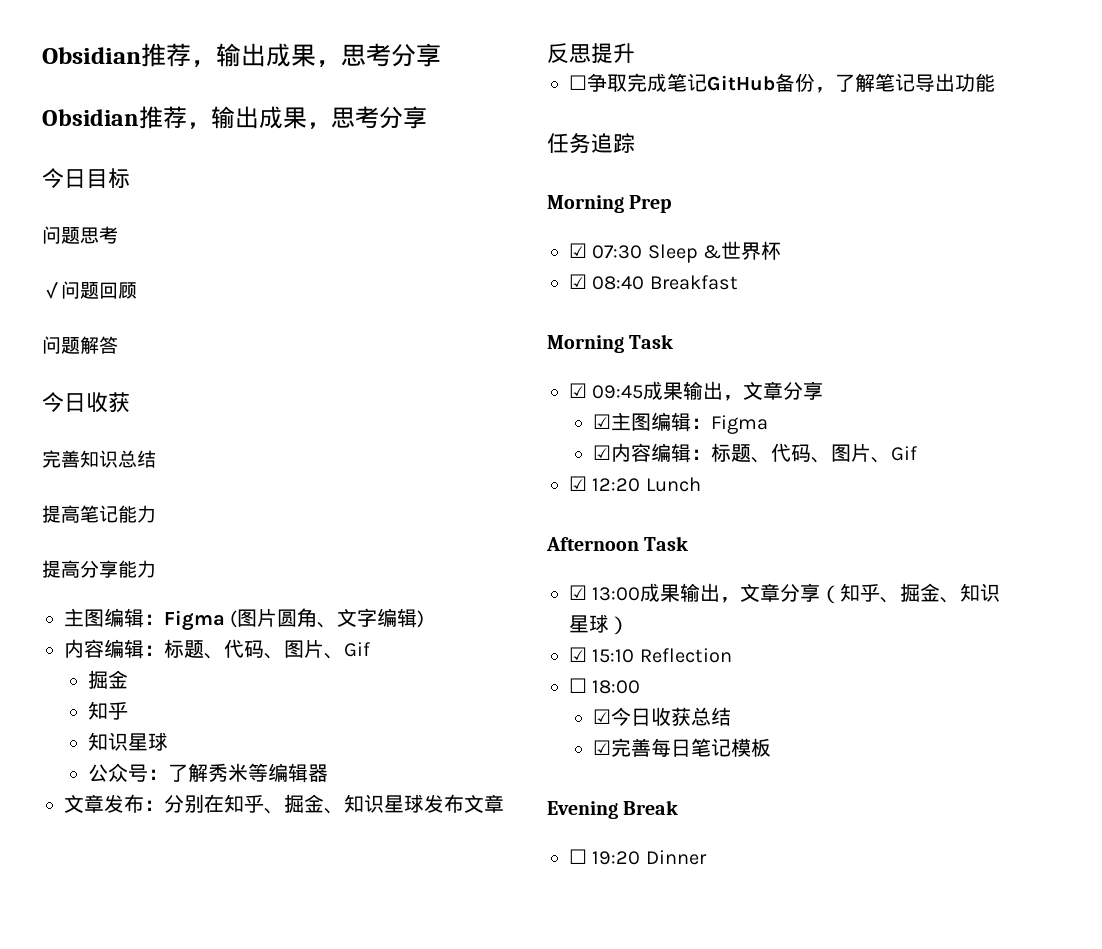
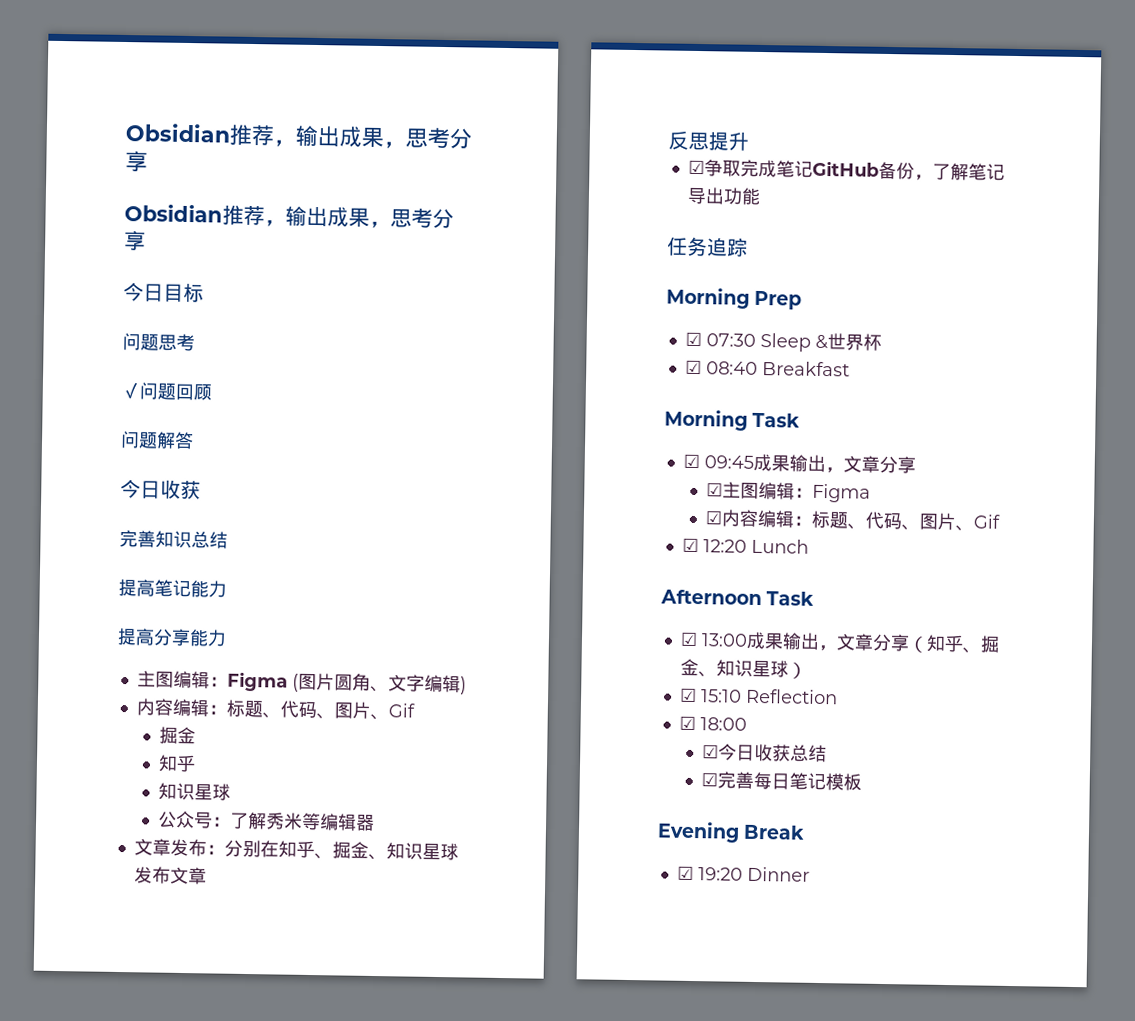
- ☐争取完成笔记GitHub备份，了解笔记导出功能
+ ☑争取完成笔记GitHub备份，了解笔记导出功能
- ☐ 18:00
+ ☑ 18:00
- ☐ 19:20 Dinner
+ ☑ 19:20 Dinner

